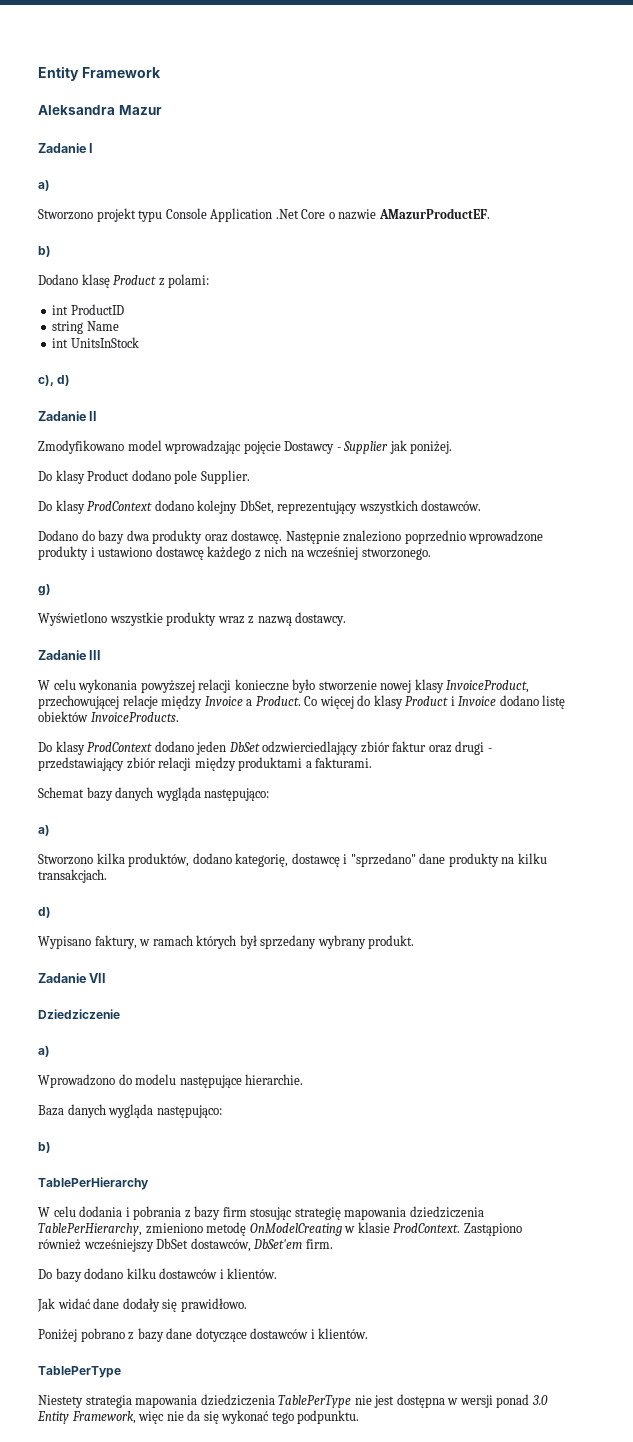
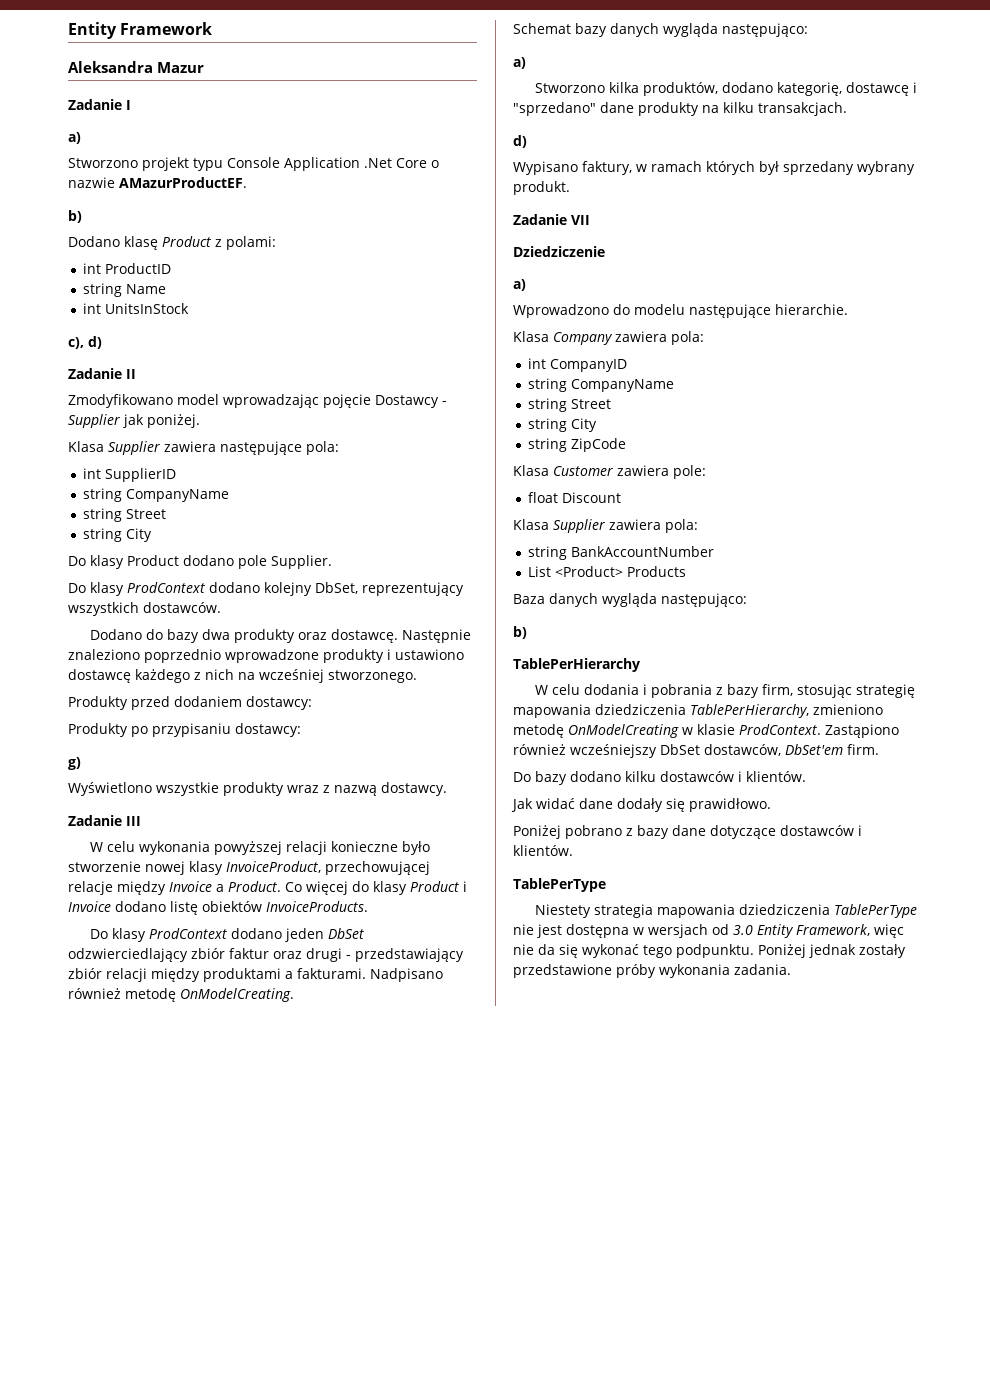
+ Klasa Supplier zawiera następujące pola:
+ int SupplierID
+ string CompanyName
+ string Street
+ string City
+ Produkty przed dodaniem dostawcy:
+ Produkty po przypisaniu dostawcy:
+ Nadpisano również metodę OnModelCreating.
+ Klasa Company zawiera pola:
+ int CompanyID
+ string CompanyName
+ string Street
+ string City
+ string ZipCode
+ Klasa Customer zawiera pole:
+ float Discount
+ Klasa Supplier zawiera pola:
+ string BankAccountNumber
+ List <Product> Products
- W celu dodania i pobrania z bazy firm stosując strategię mapowania dziedziczenia TablePerHierarchy, zmieniono metodę OnModelCreating w klasie ProdContext.
+ W celu dodania i pobrania z bazy firm, stosując strategię mapowania dziedziczenia TablePerHierarchy, zmieniono metodę OnModelCreating w klasie ProdContext.
- Niestety strategia mapowania dziedziczenia TablePerType nie jest dostępna w wersji ponad 3.0 Entity Framework, więc nie da się wykonać tego podpunktu.
+ Niestety strategia mapowania dziedziczenia TablePerType nie jest dostępna w wersjach od 3.0 Entity Framework, więc nie da się wykonać tego podpunktu.
+ Poniżej jednak zostały przedstawione próby wykonania zadania.

